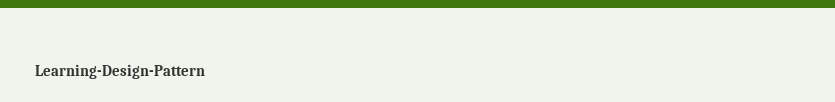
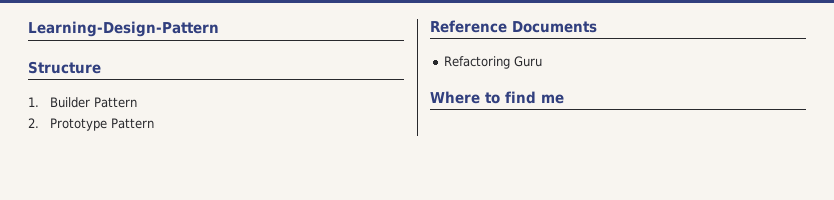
+ Structure
+ 1. Builder Pattern
+ 2. Prototype Pattern
+ Reference Documents
+ Refactoring Guru
+ Where to find me

